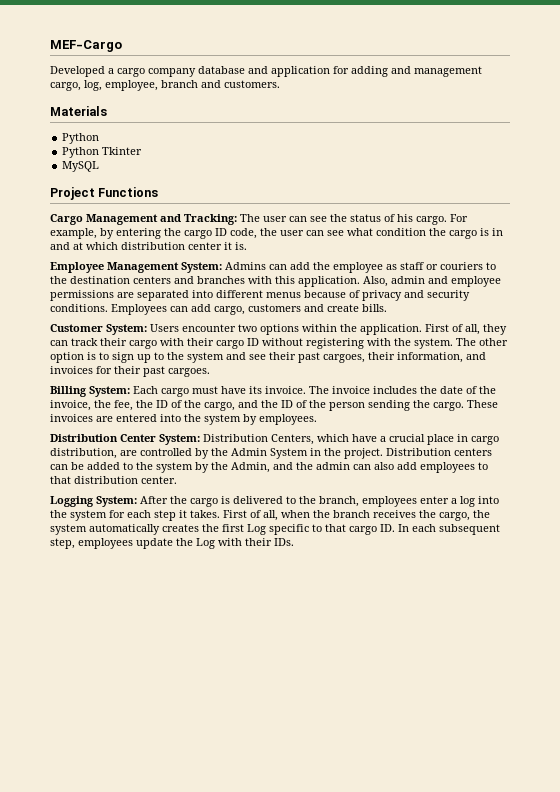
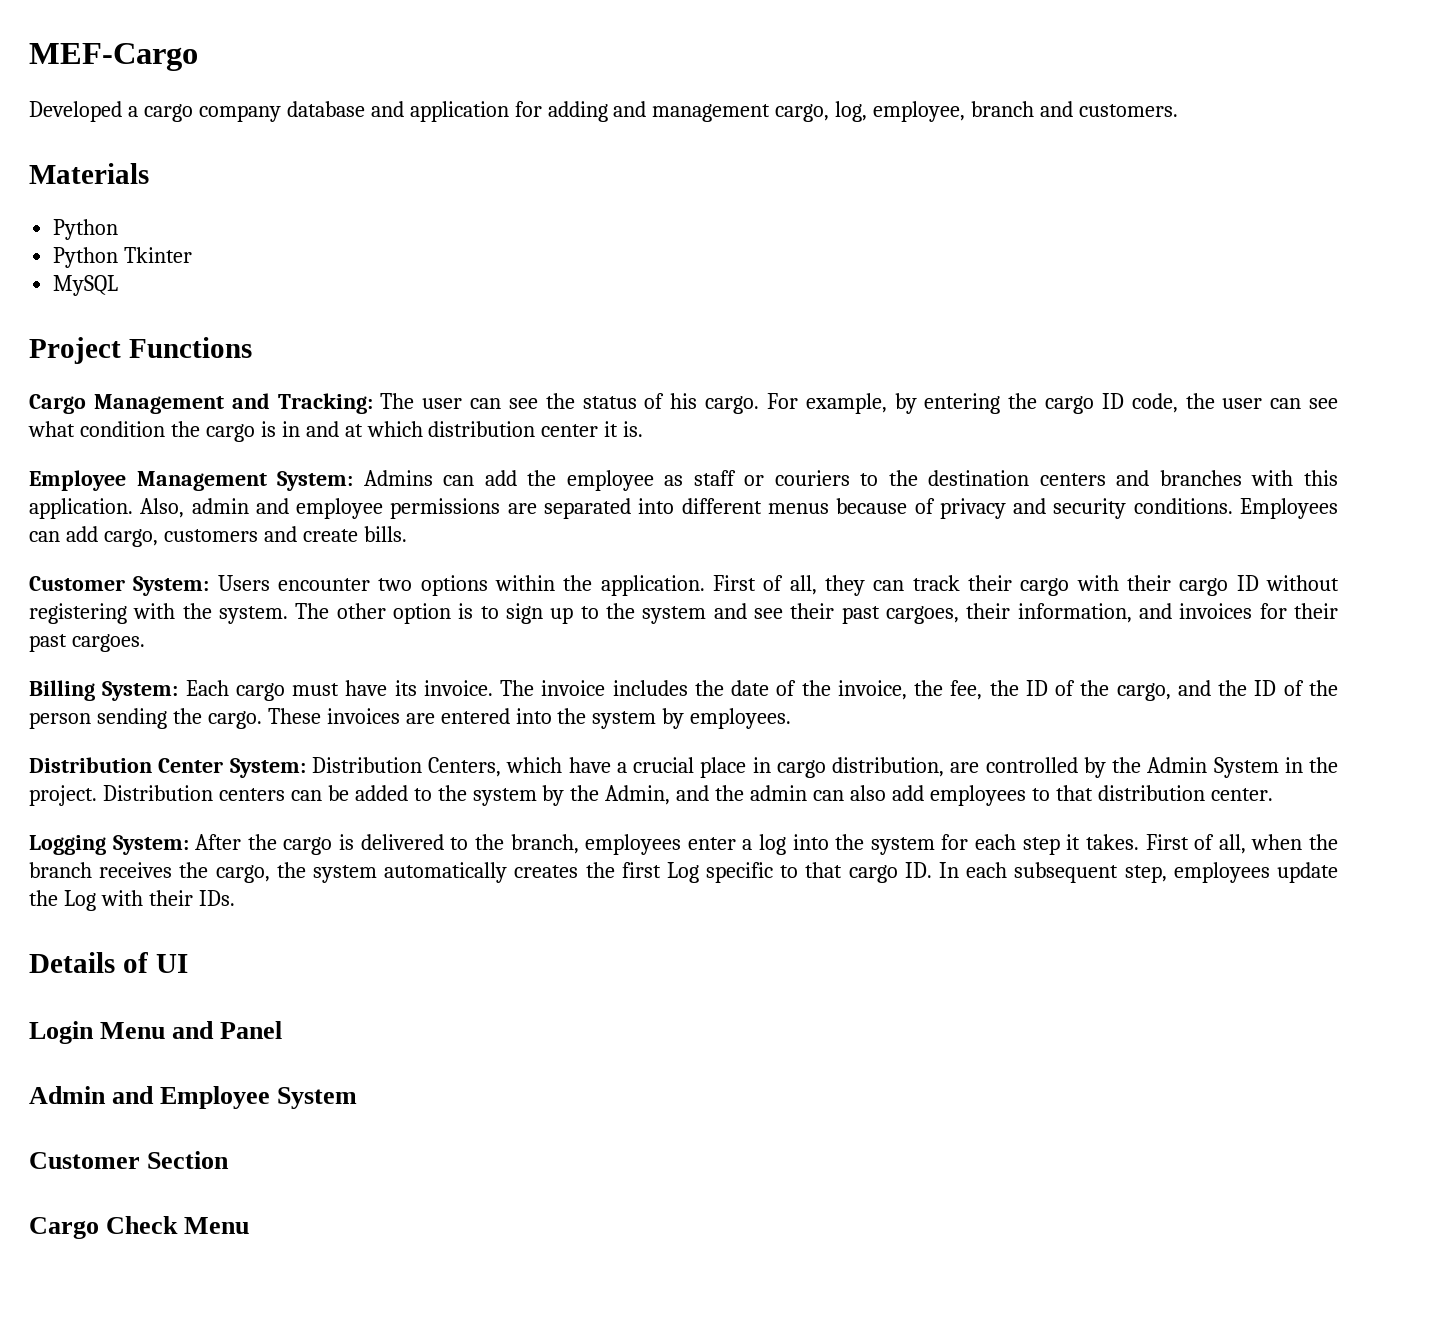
+ Details of UI
+ Login Menu and Panel
+ Admin and Employee System
+ Customer Section
+ Cargo Check Menu

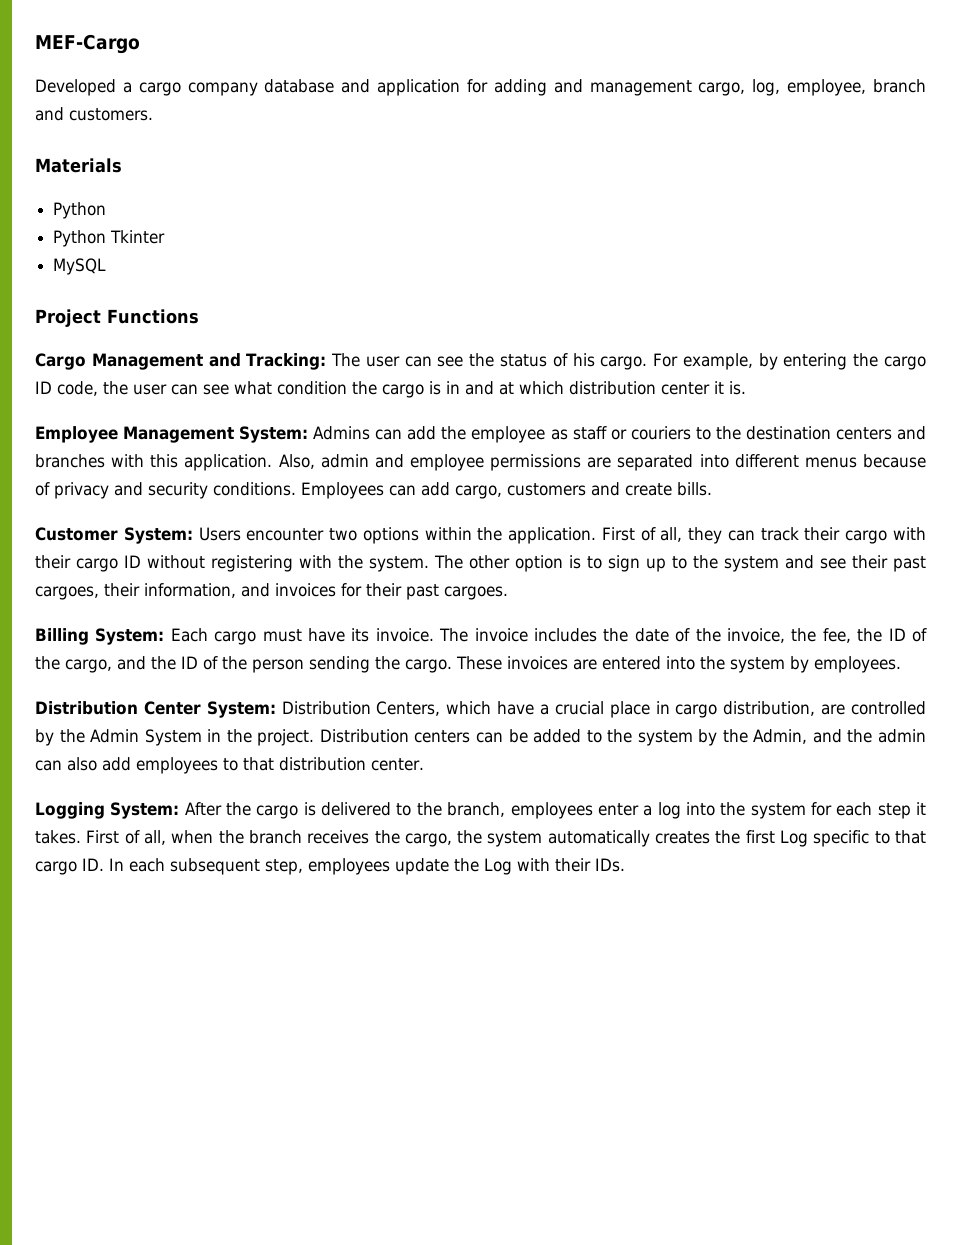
- Details of UI
- Login Menu and Panel
- Admin and Employee System
- Customer Section
- Cargo Check Menu

